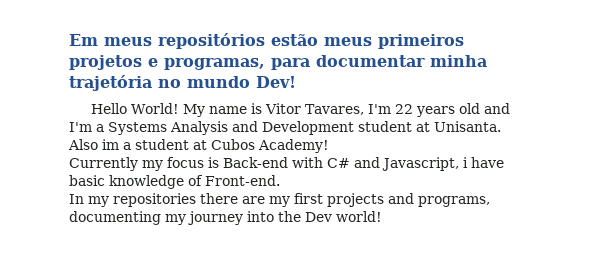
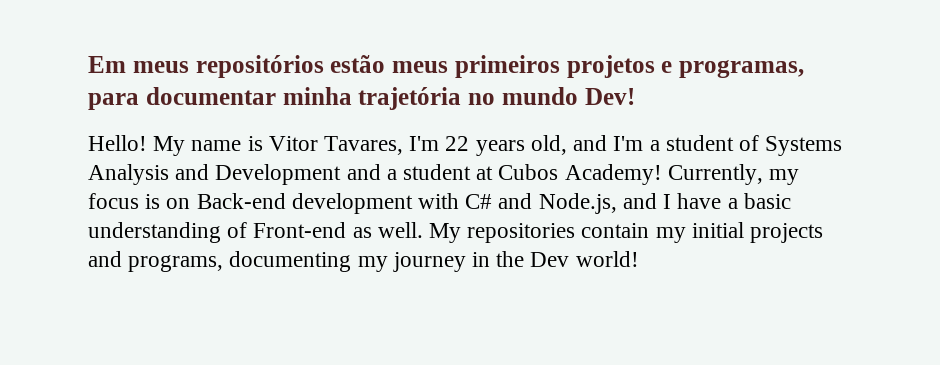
- Hello World!
+ Hello!
- My name is Vitor Tavares, I'm 22 years old and I'm a Systems Analysis and Development student at Unisanta. Also im a student at Cubos Academy!
- Currently my focus is Back-end with C# and Javascript, i have basic knowledge of Front-end.
- In my repositories there are my first projects and programs, documenting my journey into the Dev world!
+ My name is Vitor Tavares, I'm 22 years old, and I'm a student of Systems Analysis and Development and a student at Cubos Academy! Currently, my focus is on Back-end development with C# and Node.js, and I have a basic understanding of Front-end as well. My repositories contain my initial projects and programs, documenting my journey in the Dev world!

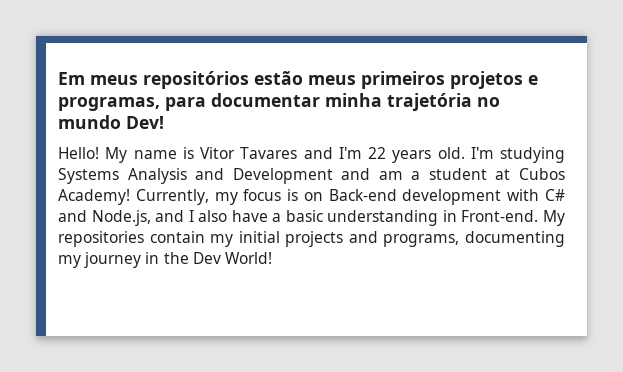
- My name is Vitor Tavares, I'm 22 years old, and I'm a student of Systems Analysis and Development and a student at Cubos Academy!
+ My name is Vitor Tavares and I'm 22 years old. I'm studying Systems Analysis and Development and am a student at Cubos Academy!
- Currently, my focus is on Back-end development with C# and Node.js, and I have a basic understanding of Front-end as well.
+ Currently, my focus is on Back-end development with C# and Node.js, and I also have a basic understanding in Front-end.
- My repositories contain my initial projects and programs, documenting my journey in the Dev world!
+ My repositories contain my initial projects and programs, documenting my journey in the Dev World!

